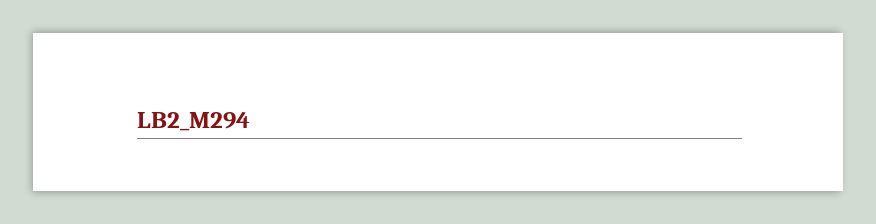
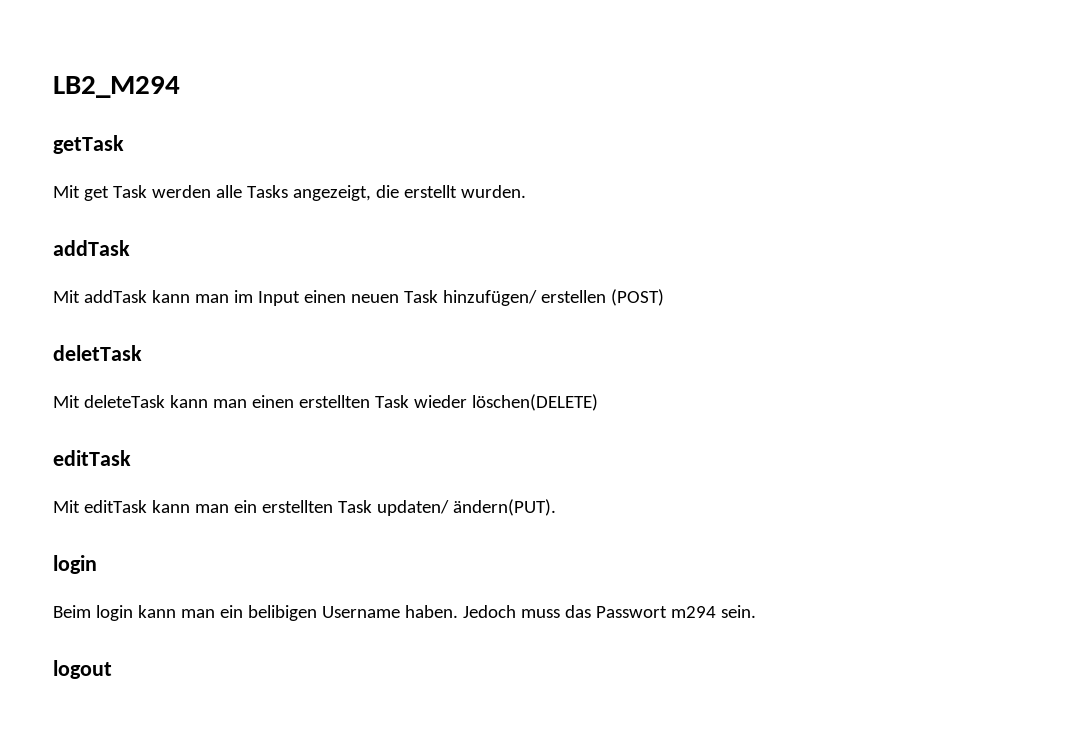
+ getTask
+ Mit get Task werden alle Tasks angezeigt, die erstellt wurden.
+ addTask
+ Mit addTask kann man im Input einen neuen Task hinzufügen/ erstellen (POST)
+ deletTask
+ Mit deleteTask kann man einen erstellten Task wieder löschen(DELETE)
+ editTask
+ Mit editTask kann man ein erstellten Task updaten/ ändern(PUT).
+ login
+ Beim login kann man ein belibigen Username haben. Jedoch muss das Passwort m294 sein.
+ logout

